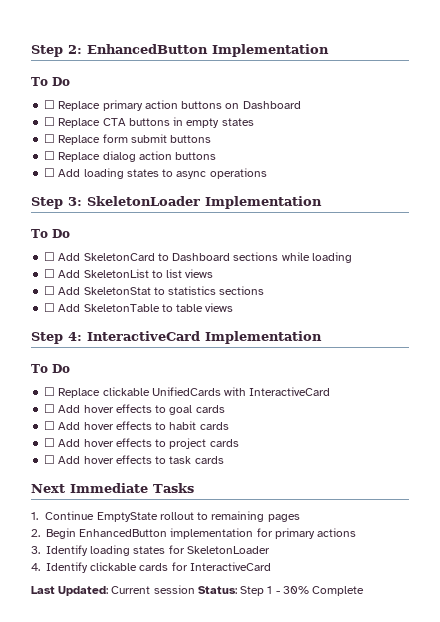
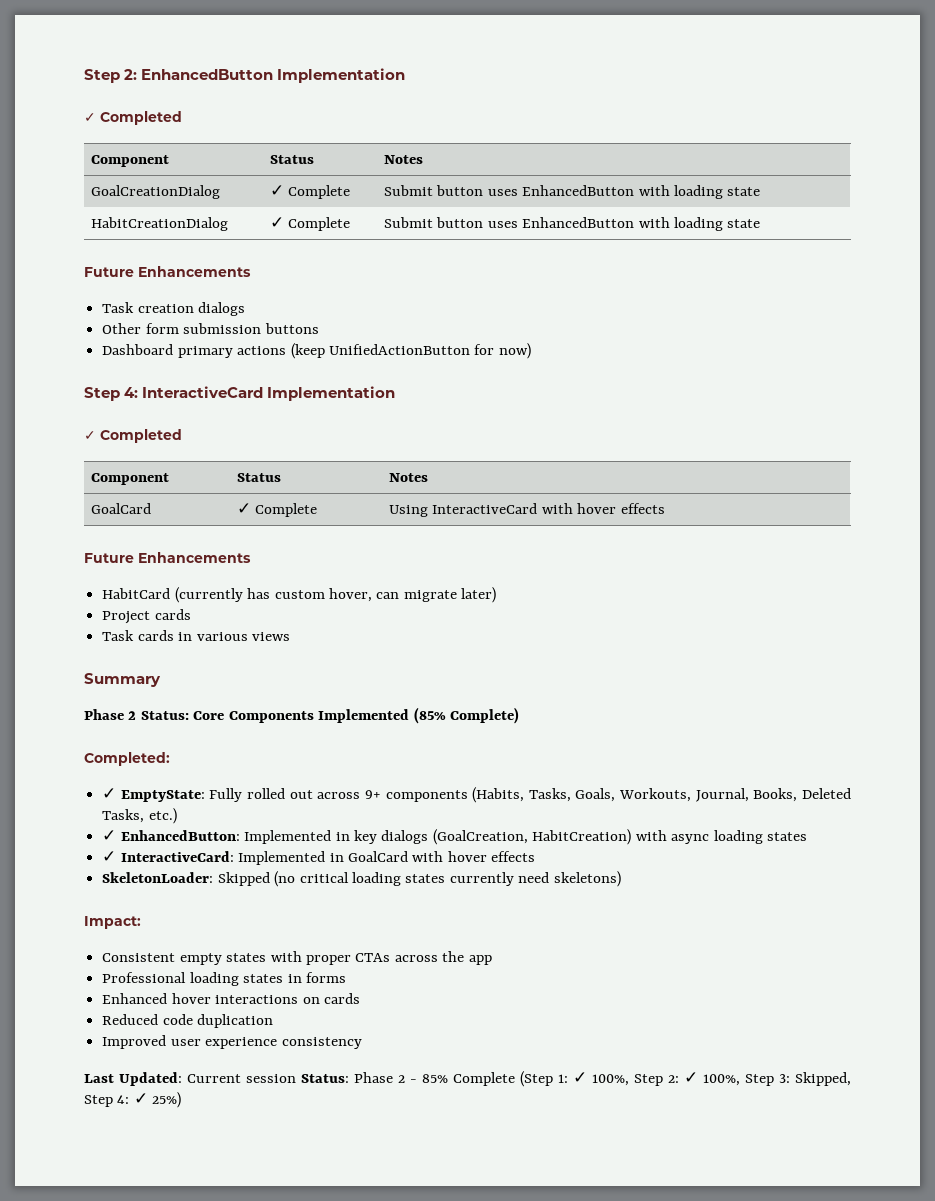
  Step 2: EnhancedButton Implementation
- To Do
- ☐ Replace primary action buttons on Dashboard
- ☐ Replace CTA buttons in empty states
- ☐ Replace form submit buttons
- ☐ Replace dialog action buttons
- ☐ Add loading states to async operations
- Step 3: SkeletonLoader Implementation
- To Do
- ☐ Add SkeletonCard to Dashboard sections while loading
- ☐ Add SkeletonList to list views
- ☐ Add SkeletonStat to statistics sections
- ☐ Add SkeletonTable to table views
+ ✓ Completed
+ Component | Status | Notes
+ GoalCreationDialog | ✓ Complete | Submit button uses EnhancedButton with loading state
+ HabitCreationDialog | ✓ Complete | Submit button uses EnhancedButton with loading state
+ Future Enhancements
+ Task creation dialogs
+ Other form submission buttons
+ Dashboard primary actions (keep UnifiedActionButton for now)
  Step 4: InteractiveCard Implementation
- To Do
- ☐ Replace clickable UnifiedCards with InteractiveCard
- ☐ Add hover effects to goal cards
- ☐ Add hover effects to habit cards
- ☐ Add hover effects to project cards
- ☐ Add hover effects to task cards
- Next Immediate Tasks
- 1. Continue EmptyState rollout to remaining pages
- 2. Begin EnhancedButton implementation for primary actions
- 3. Identify loading states for SkeletonLoader
- 4. Identify clickable cards for InteractiveCard
+ ✓ Completed
+ Component | Status | Notes
+ GoalCard | ✓ Complete | Using InteractiveCard with hover effects
+ Future Enhancements
+ HabitCard (currently has custom hover, can migrate later)
+ Project cards
+ Task cards in various views
+ Summary
+ Phase 2 Status: Core Components Implemented (85% Complete)
+ Completed:
+ ✓ EmptyState: Fully rolled out across 9+ components (Habits, Tasks, Goals, Workouts, Journal, Books, Deleted Tasks, etc.)
+ ✓ EnhancedButton: Implemented in key dialogs (GoalCreation, HabitCreation) with async loading states
+ ✓ InteractiveCard: Implemented in GoalCard with hover effects
+ SkeletonLoader: Skipped (no critical loading states currently need skeletons)
+ Impact:
+ Consistent empty states with proper CTAs across the app
+ Professional loading states in forms
+ Enhanced hover interactions on cards
+ Reduced code duplication
+ Improved user experience consistency
- Last Updated: Current session Status: Step 1 - 30% Complete
+ Last Updated: Current session Status: Phase 2 - 85% Complete (Step 1: ✓ 100%, Step 2: ✓ 100%, Step 3: Skipped, Step 4: ✓ 25%)

